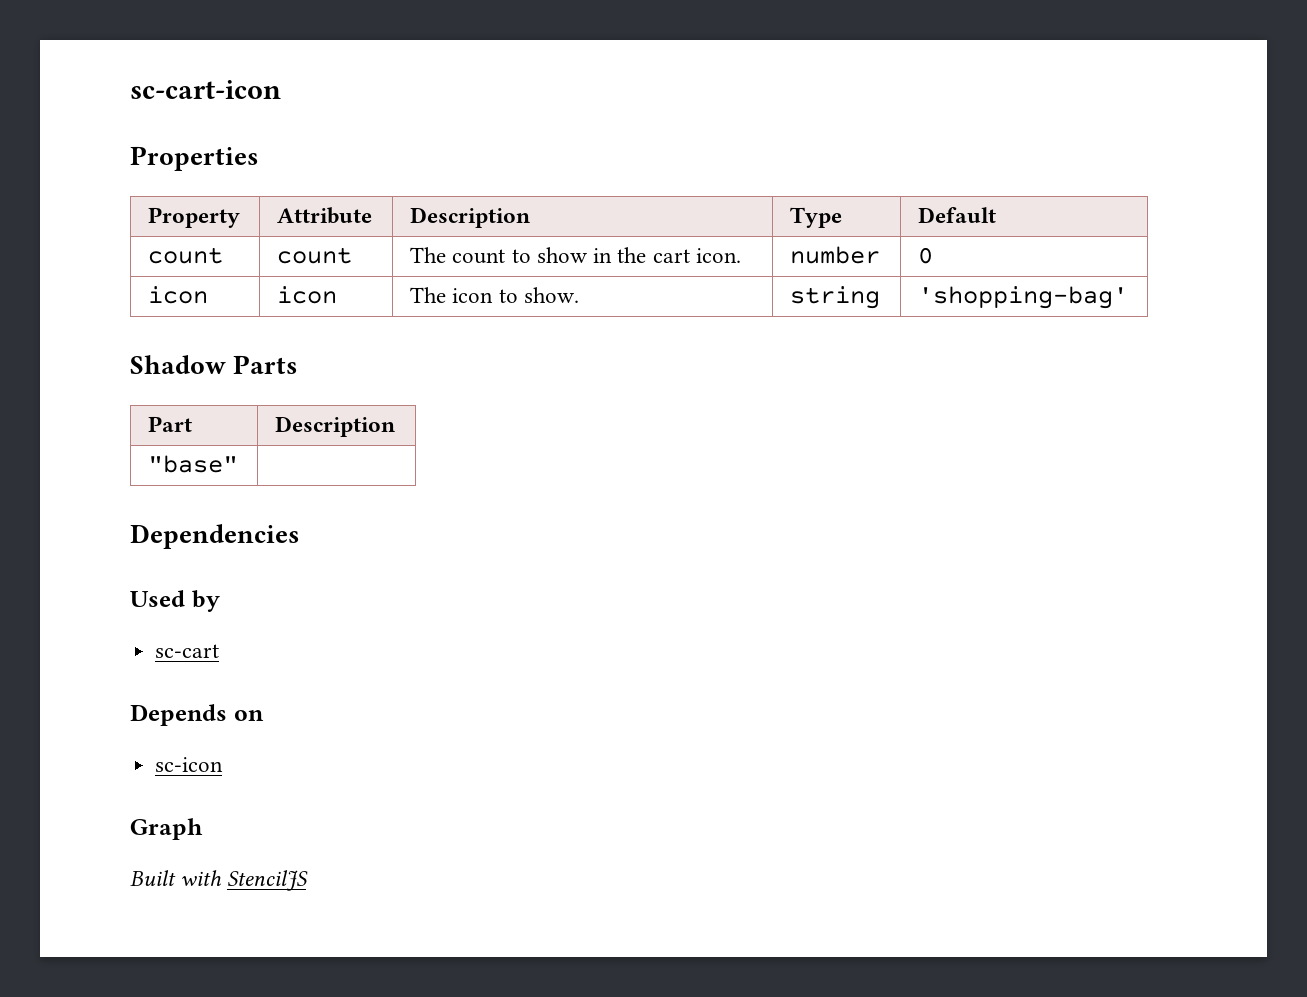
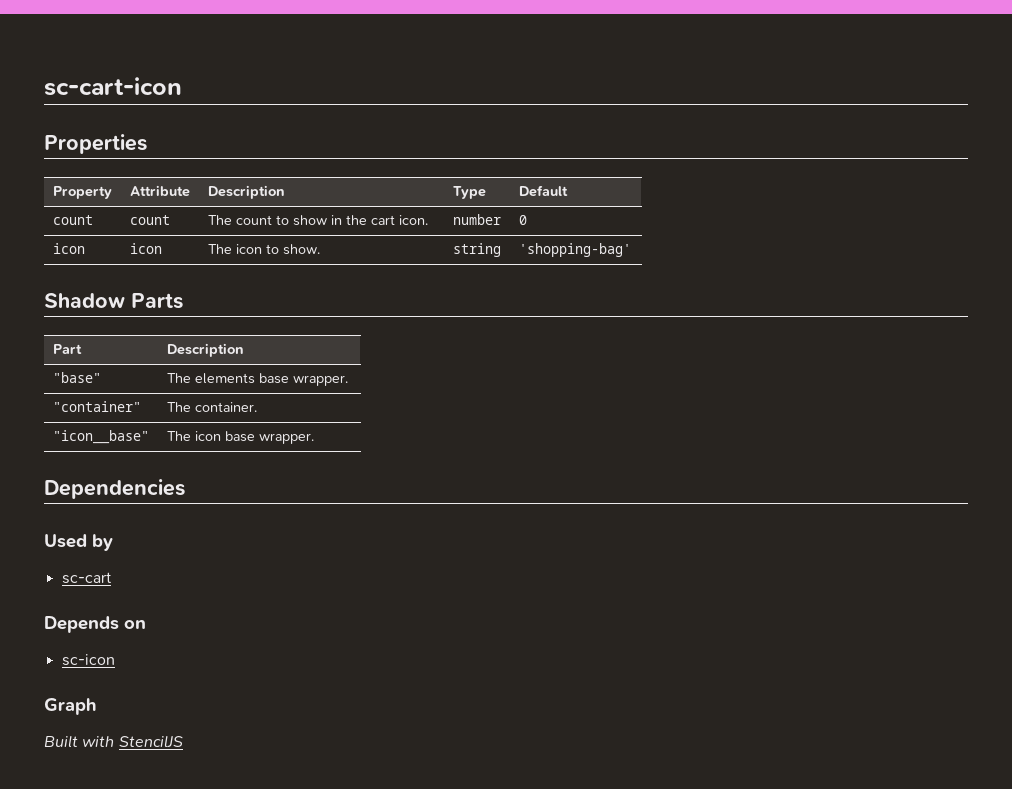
- "base" |
+ "base" | The elements base wrapper.
+ "container" | The container.
+ "icon__base" | The icon base wrapper.

